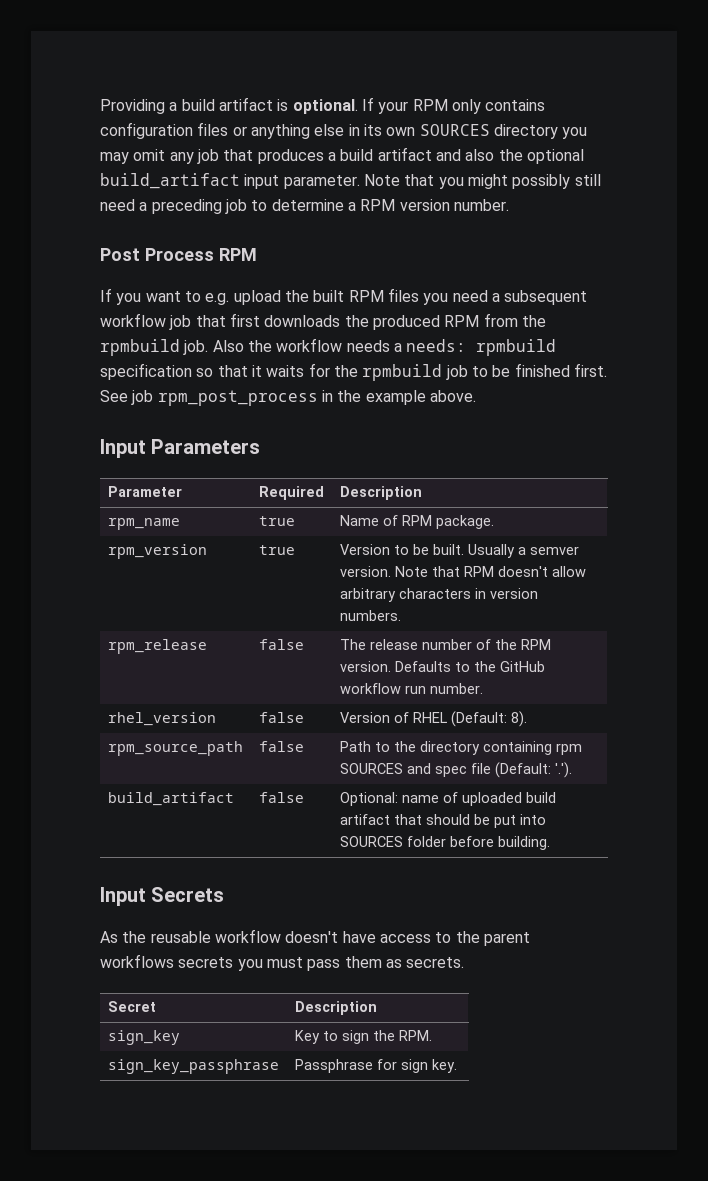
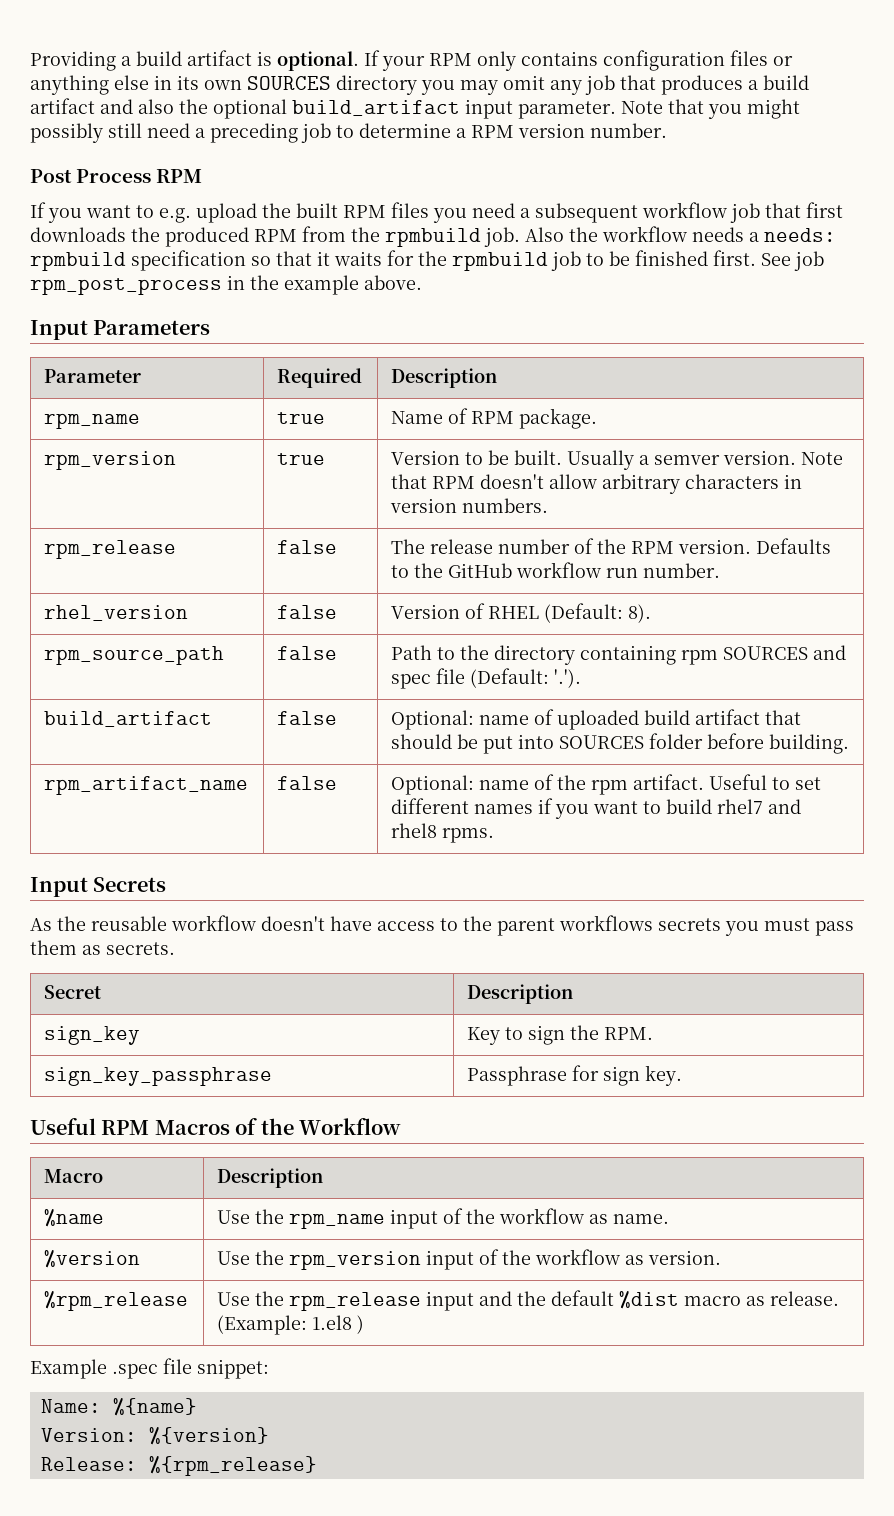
+ rpm_artifact_name | false | Optional: name of the rpm artifact. Useful to set different names if you want to build rhel7 and rhel8 rpms.
+ Useful RPM Macros of the Workflow
+ Macro | Description
+ %name | Use the rpm_name input of the workflow as name.
+ %version | Use the rpm_version input of the workflow as version.
+ %rpm_release | Use the rpm_release input and the default %dist macro as release. (Example: 1.el8 )
+ Example .spec file snippet:
+ Name: %{name}
+ Version: %{version}
+ Release: %{rpm_release}

